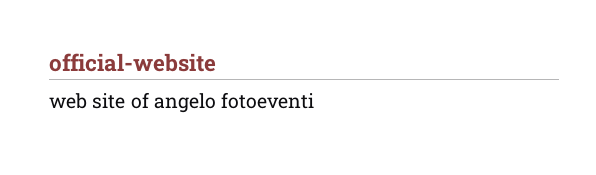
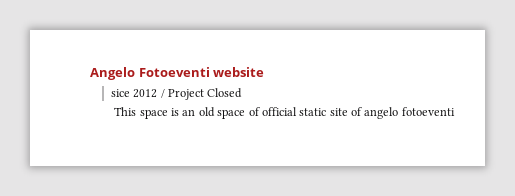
- official-website
- web site of angelo fotoeventi
+ Angelo Fotoeventi website
+ sice 2012 / Project Closed
+ This space is an old space of official static site of angelo fotoeventi

